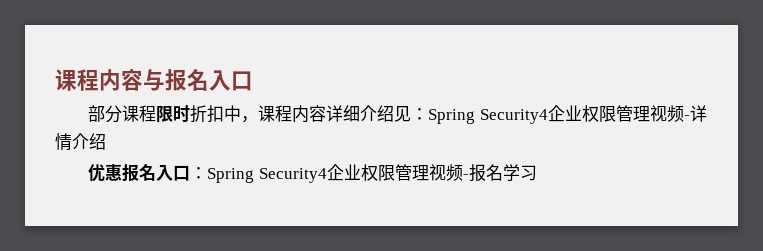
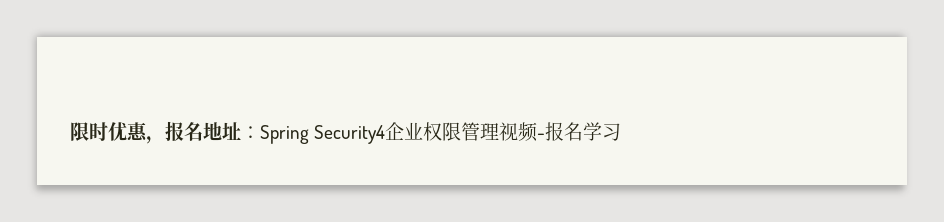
- 课程内容与报名入口
- 部分课程限时折扣中，课程内容详细介绍见：Spring Security4企业权限管理视频-详情介绍
- 优惠报名入口：Spring Security4企业权限管理视频-报名学习
+ 限时优惠，报名地址：Spring Security4企业权限管理视频-报名学习

